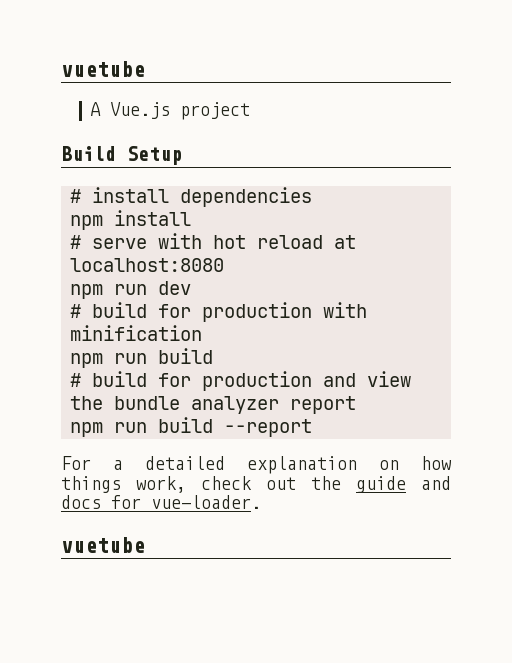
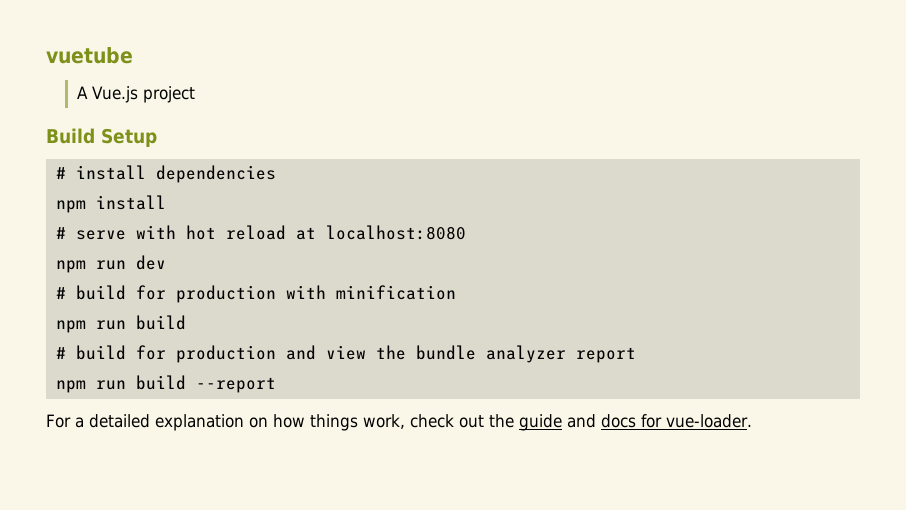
  For a detailed explanation on how things work, check out the guide and docs for vue-loader.
- vuetube

